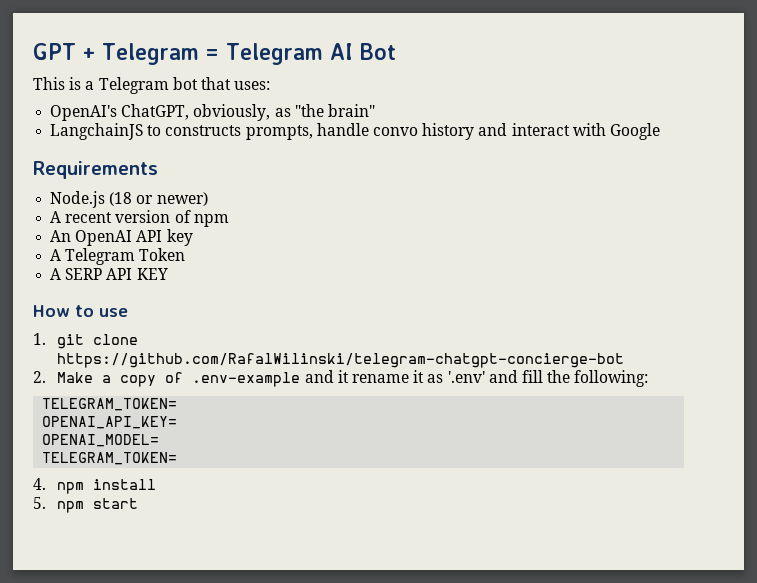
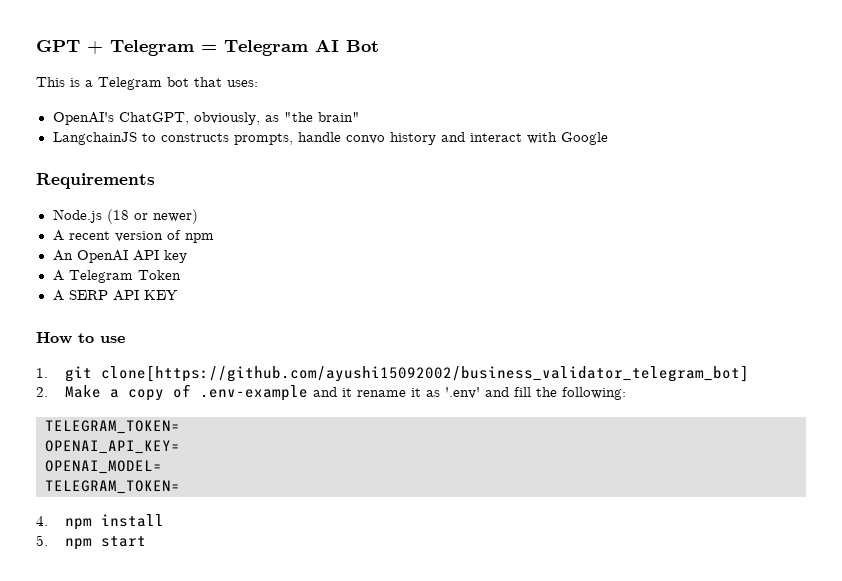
- 1. git clone https://github.com/RafalWilinski/telegram-chatgpt-concierge-bot
+ 1. git clone[https://github.com/ayushi15092002/business_validator_telegram_bot]

